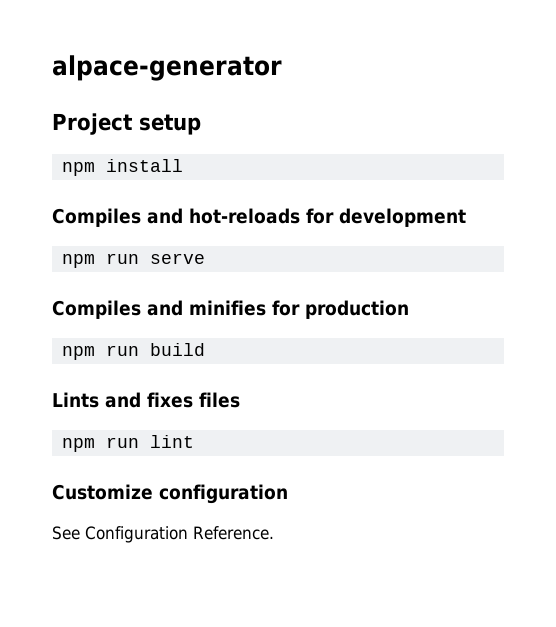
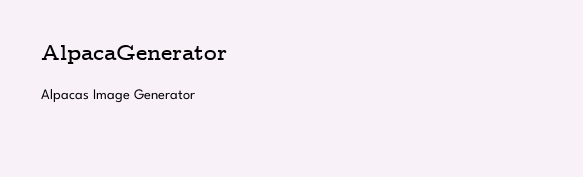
- alpace-generator
- Project setup
- npm install
- Compiles and hot-reloads for development
- npm run serve
- Compiles and minifies for production
- npm run build
- Lints and fixes files
- npm run lint
- Customize configuration
- See Configuration Reference.
+ AlpacaGenerator
+ Alpacas Image Generator

